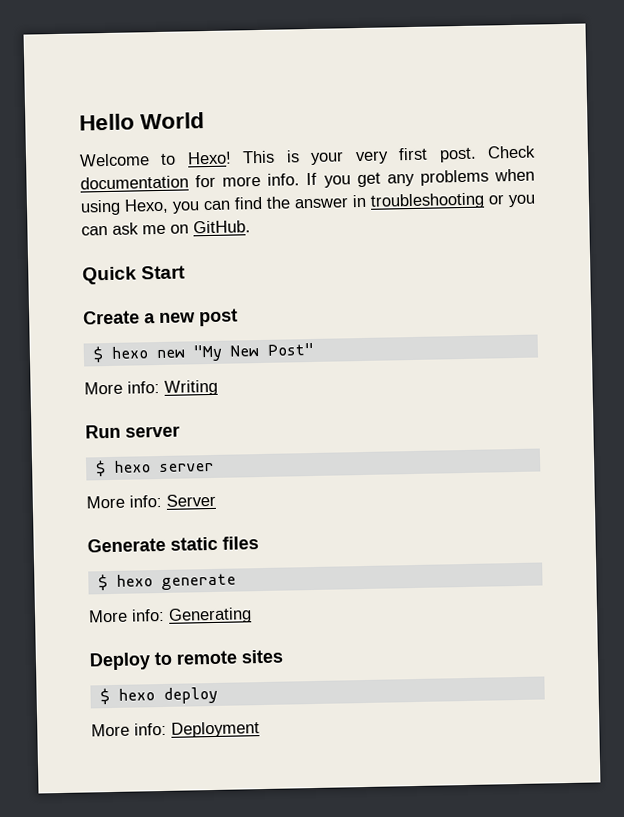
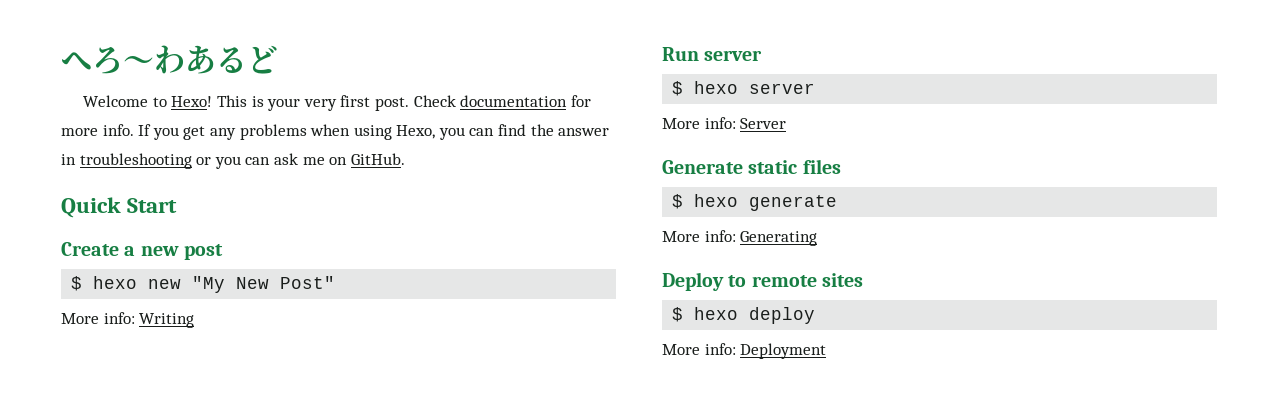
- Hello World
+ へろ〜わあるど

